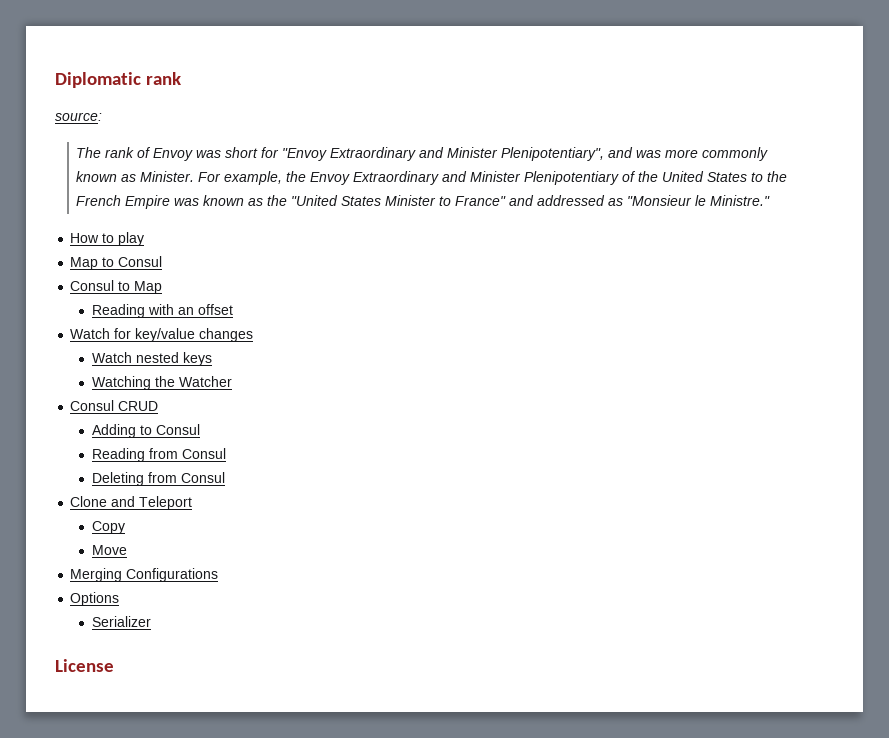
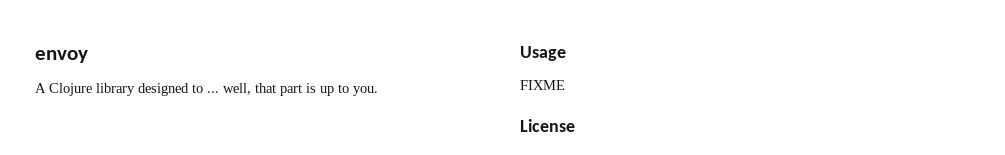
- Diplomatic rank
- source:
- The rank of Envoy was short for "Envoy Extraordinary and Minister Plenipotentiary", and was more commonly known as Minister. For example, the Envoy Extraordinary and Minister Plenipotentiary of the United States to the French Empire was known as the "United States Minister to France" and addressed as "Monsieur le Ministre."
- How to play
- Map to Consul
- Consul to Map
- Reading with an offset
- Watch for key/value changes
- Watch nested keys
- Watching the Watcher
- Consul CRUD
- Adding to Consul
- Reading from Consul
- Deleting from Consul
- Clone and Teleport
- Copy
- Move
- Merging Configurations
- Options
- Serializer
+ envoy
+ A Clojure library designed to ... well, that part is up to you.
+ Usage
+ FIXME

